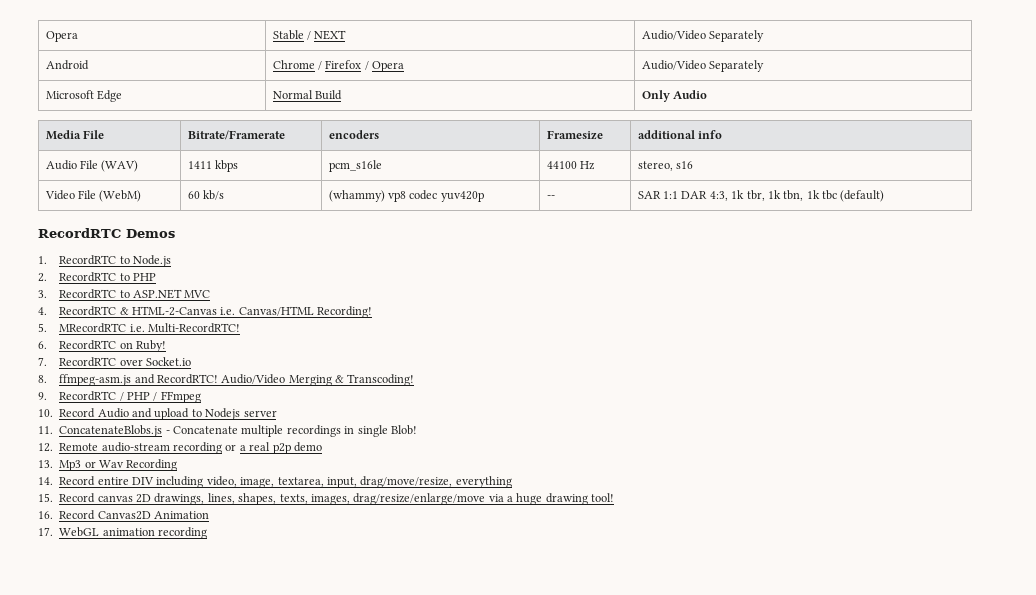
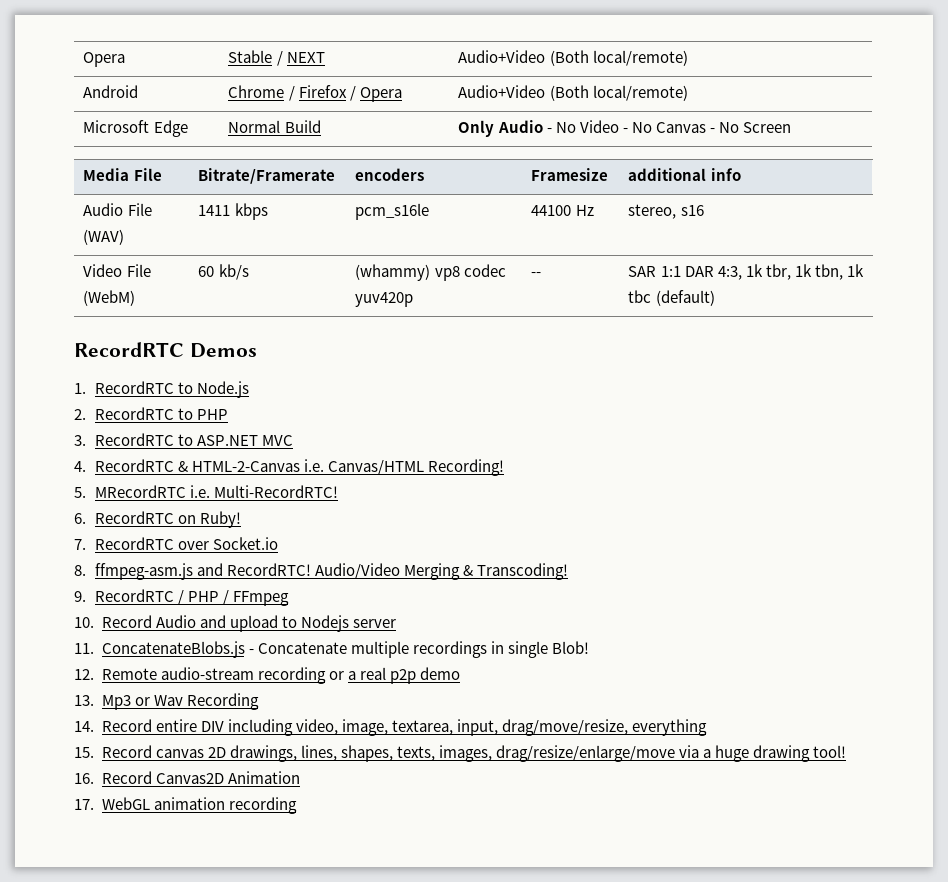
- Opera | Stable / NEXT | Audio/Video Separately
+ Opera | Stable / NEXT | Audio+Video (Both local/remote)
- Android | Chrome / Firefox / Opera | Audio/Video Separately
+ Android | Chrome / Firefox / Opera | Audio+Video (Both local/remote)
- Microsoft Edge | Normal Build | Only Audio
+ Microsoft Edge | Normal Build | Only Audio - No Video - No Canvas - No Screen

